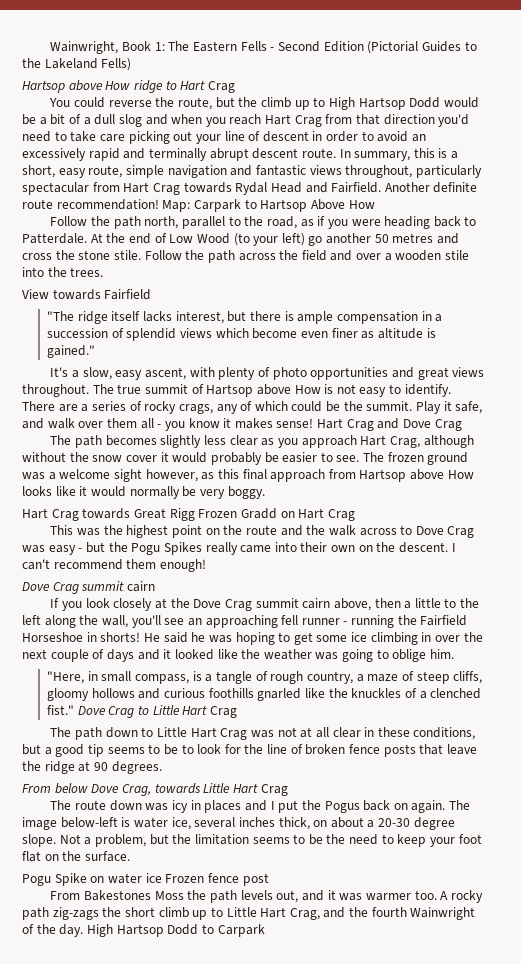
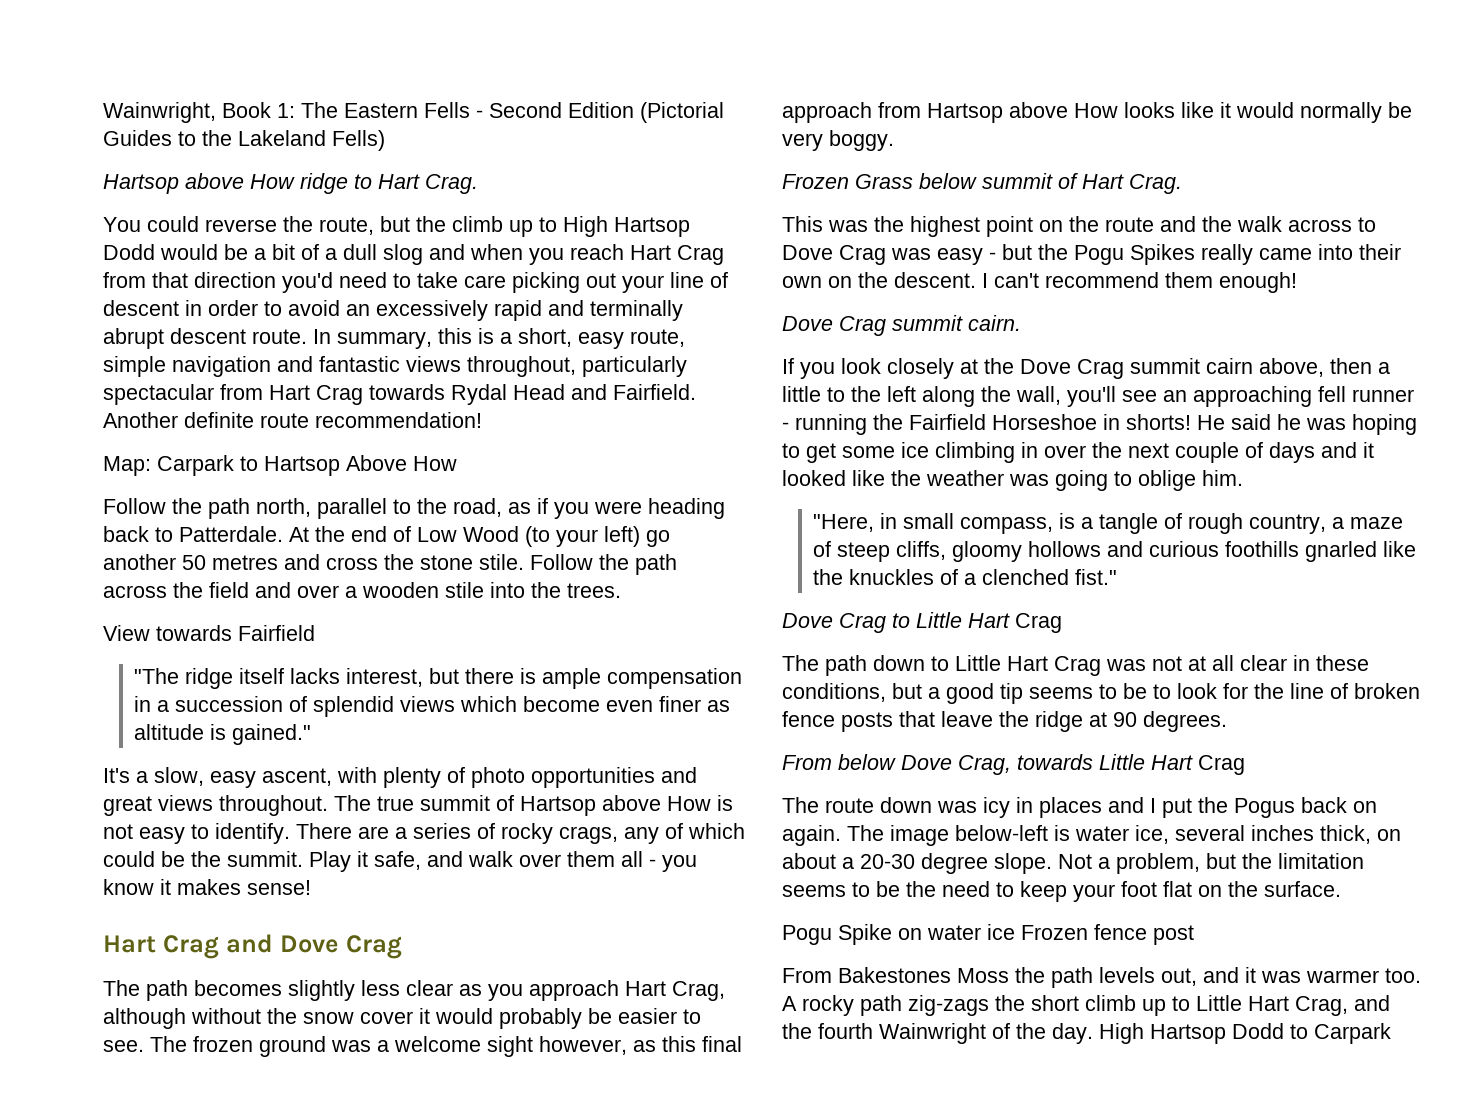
- Hartsop above How ridge to Hart Crag
+ Hartsop above How ridge to Hart Crag.
- Another definite route recommendation! Map: Carpark to Hartsop Above How
+ Another definite route recommendation!
+ Map: Carpark to Hartsop Above How
- Play it safe, and walk over them all - you know it makes sense! Hart Crag and Dove Crag
+ Play it safe, and walk over them all - you know it makes sense!
+ Hart Crag and Dove Crag
- Hart Crag towards Great Rigg Frozen Gradd on Hart Crag
+ Frozen Grass below summit of Hart Crag.
  I can't recommend them enough!
- Dove Crag summit cairn
+ Dove Crag summit cairn.
- "Here, in small compass, is a tangle of rough country, a maze of steep cliffs, gloomy hollows and curious foothills gnarled like the knuckles of a clenched fist." Dove Crag to Little Hart Crag
+ "Here, in small compass, is a tangle of rough country, a maze of steep cliffs, gloomy hollows and curious foothills gnarled like the knuckles of a clenched fist."
+ Dove Crag to Little Hart Crag

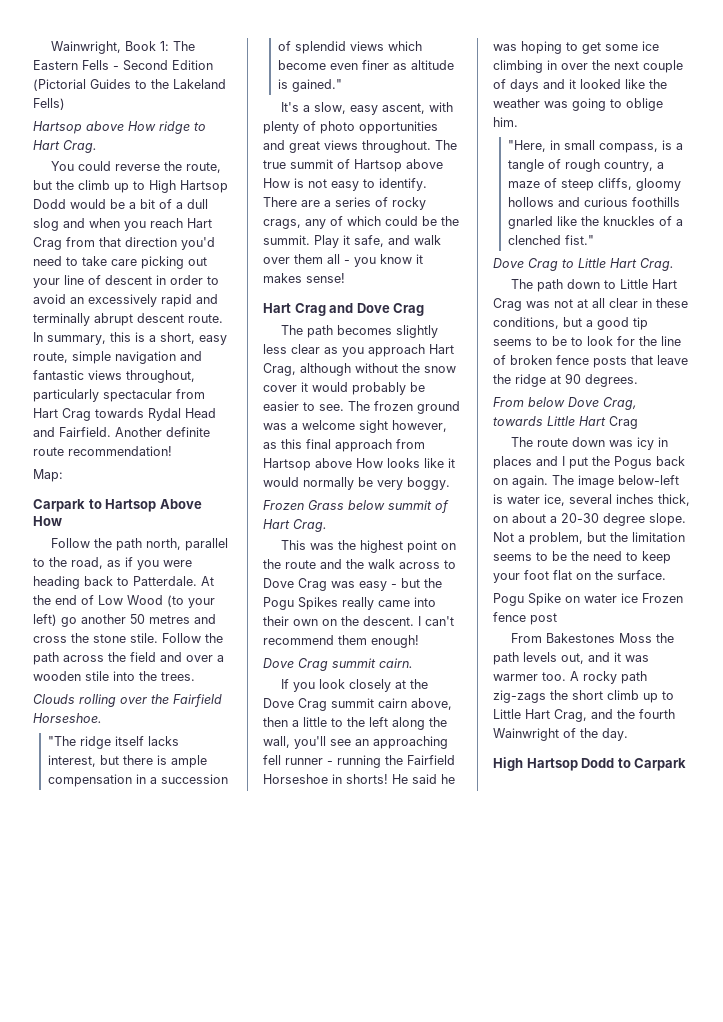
- Map: Carpark to Hartsop Above How
+ Map:
+ Carpark to Hartsop Above How
- View towards Fairfield
+ Clouds rolling over the Fairfield Horseshoe.
- Dove Crag to Little Hart Crag
+ Dove Crag to Little Hart Crag.
- A rocky path zig-zags the short climb up to Little Hart Crag, and the fourth Wainwright of the day. High Hartsop Dodd to Carpark
+ A rocky path zig-zags the short climb up to Little Hart Crag, and the fourth Wainwright of the day.
+ High Hartsop Dodd to Carpark

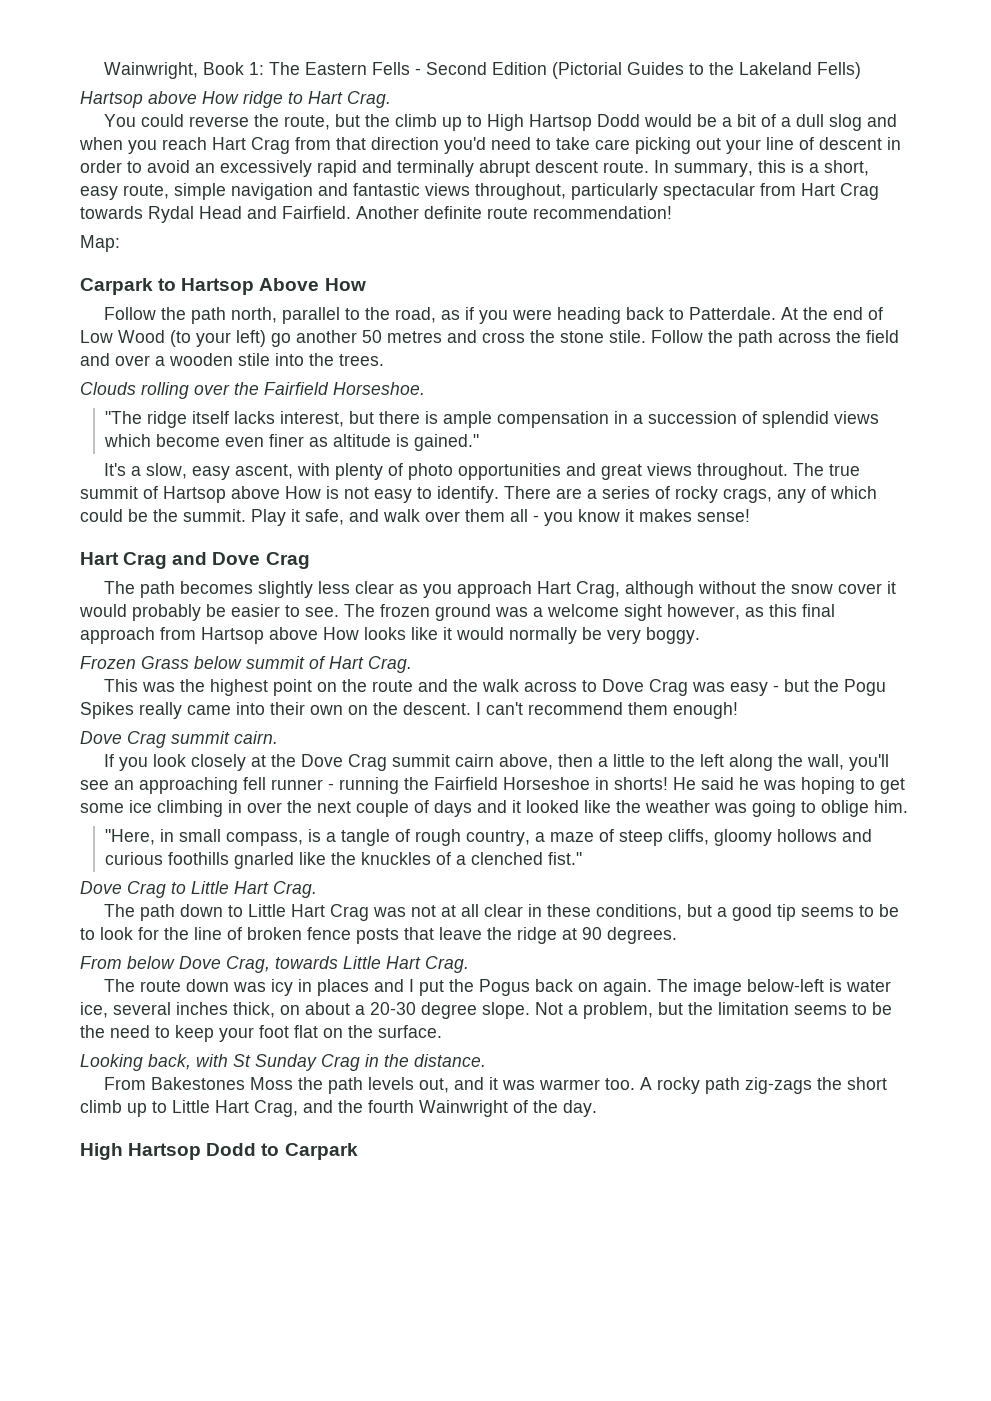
- From below Dove Crag, towards Little Hart Crag
+ From below Dove Crag, towards Little Hart Crag.
- Pogu Spike on water ice Frozen fence post
+ Looking back, with St Sunday Crag in the distance.

